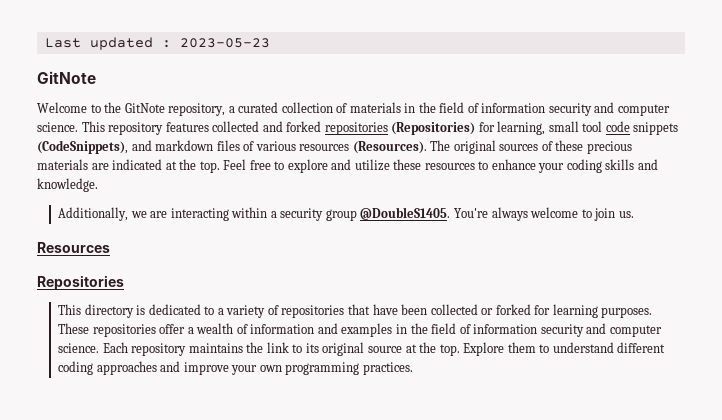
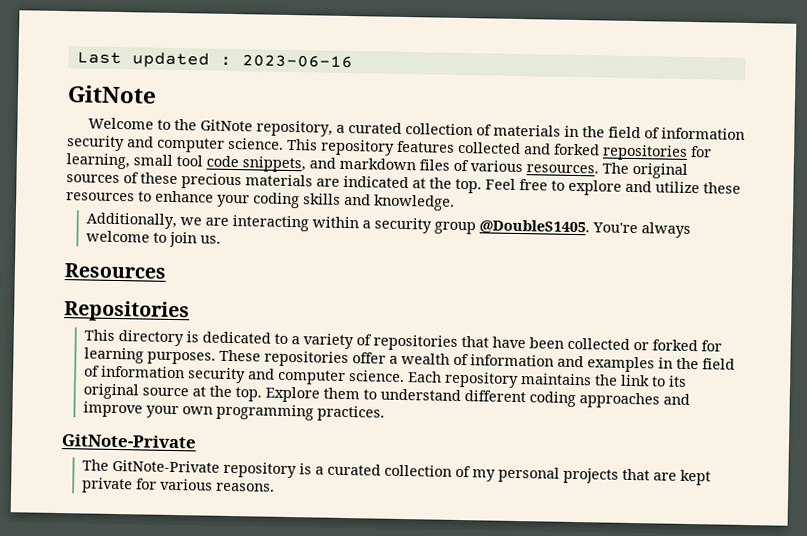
- Last updated : 2023-05-23
+ Last updated : 2023-06-16
- This repository features collected and forked repositories (Repositories) for learning, small tool code snippets (CodeSnippets), and markdown files of various resources (Resources).
+ This repository features collected and forked repositories for learning, small tool code snippets, and markdown files of various resources.
  Explore them to understand different coding approaches and improve your own programming practices.
+ GitNote-Private
+ The GitNote-Private repository is a curated collection of my personal projects that are kept private for various reasons.

